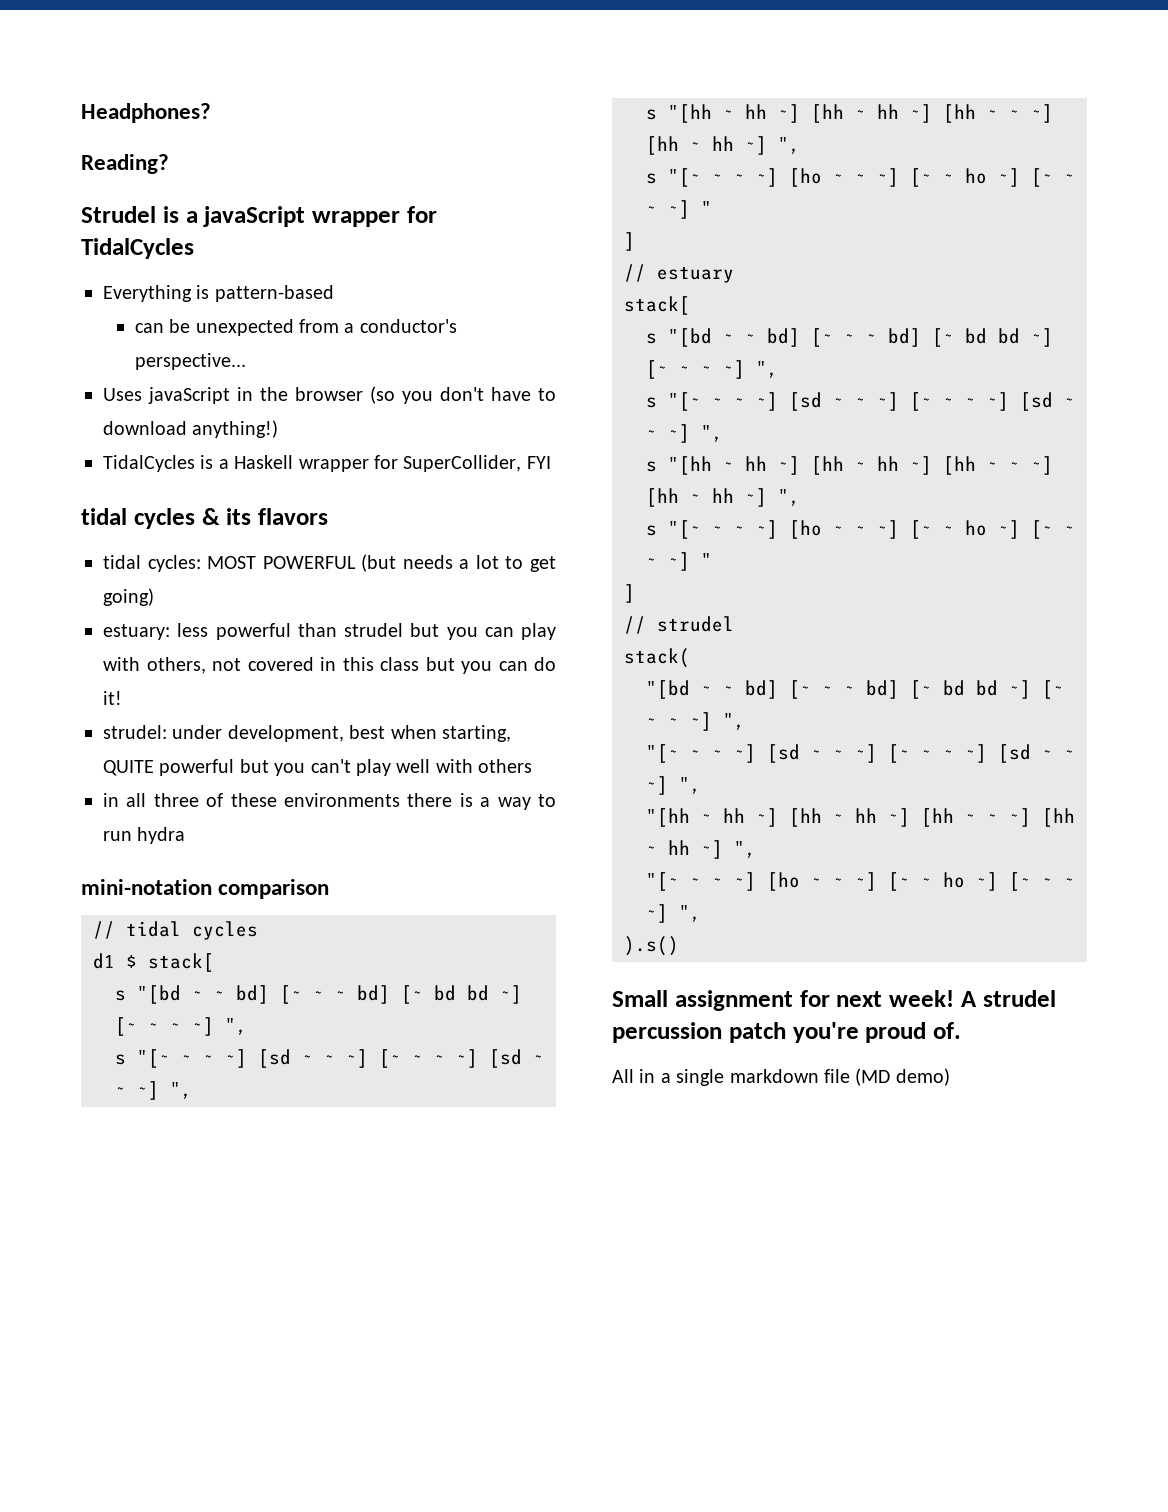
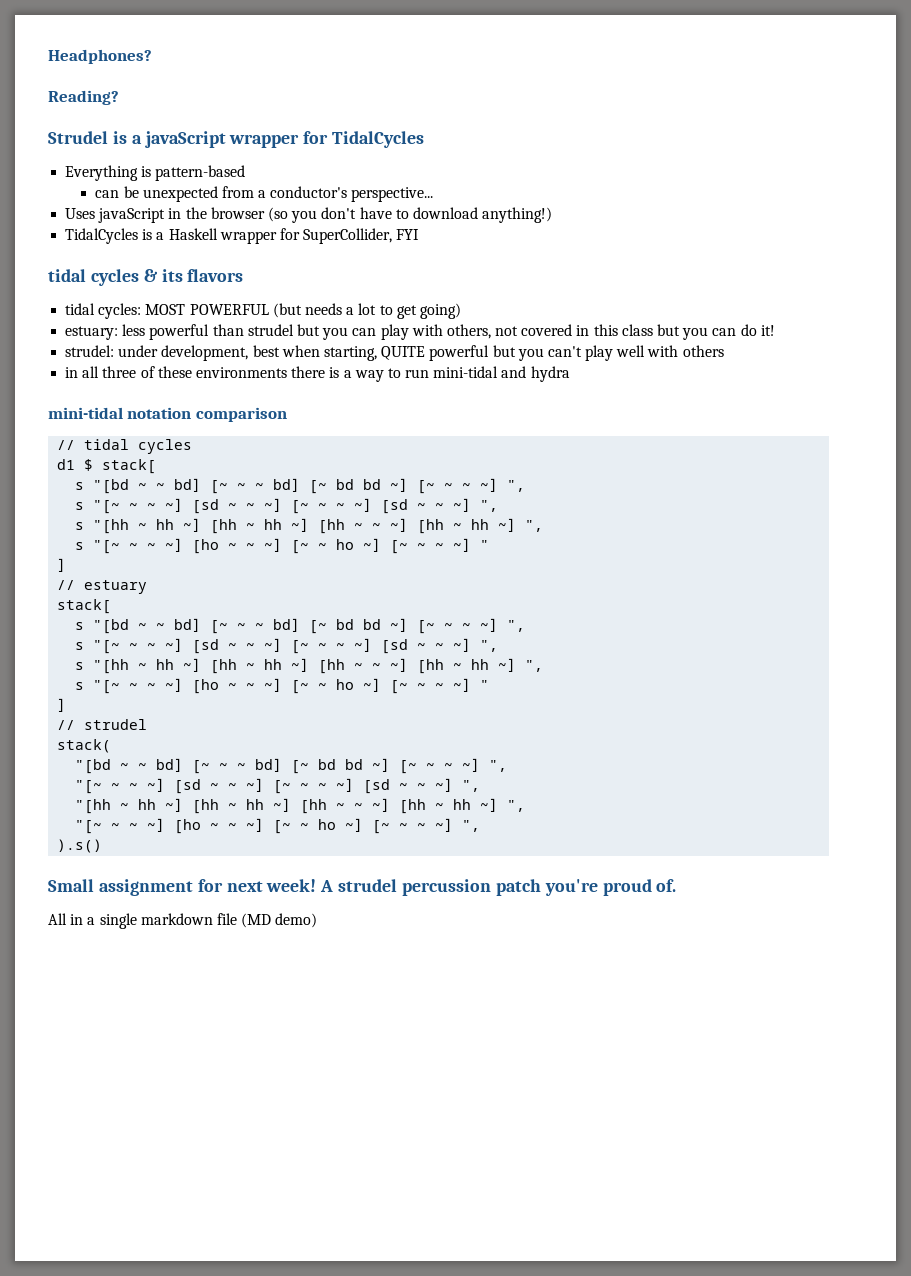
- in all three of these environments there is a way to run hydra
+ in all three of these environments there is a way to run mini-tidal and hydra
- mini-notation comparison
+ mini-tidal notation comparison

